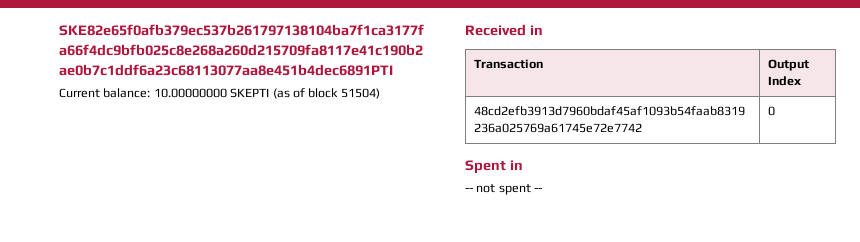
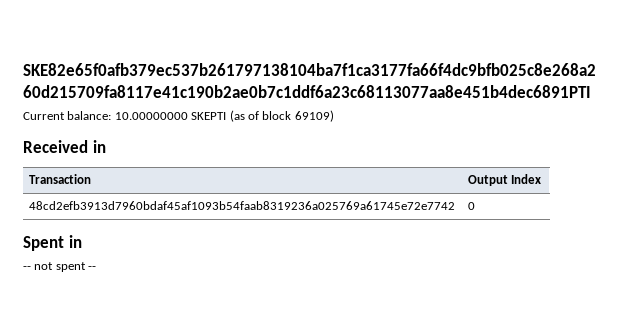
- Current balance: 10.00000000 SKEPTI (as of block 51504)
+ Current balance: 10.00000000 SKEPTI (as of block 69109)

